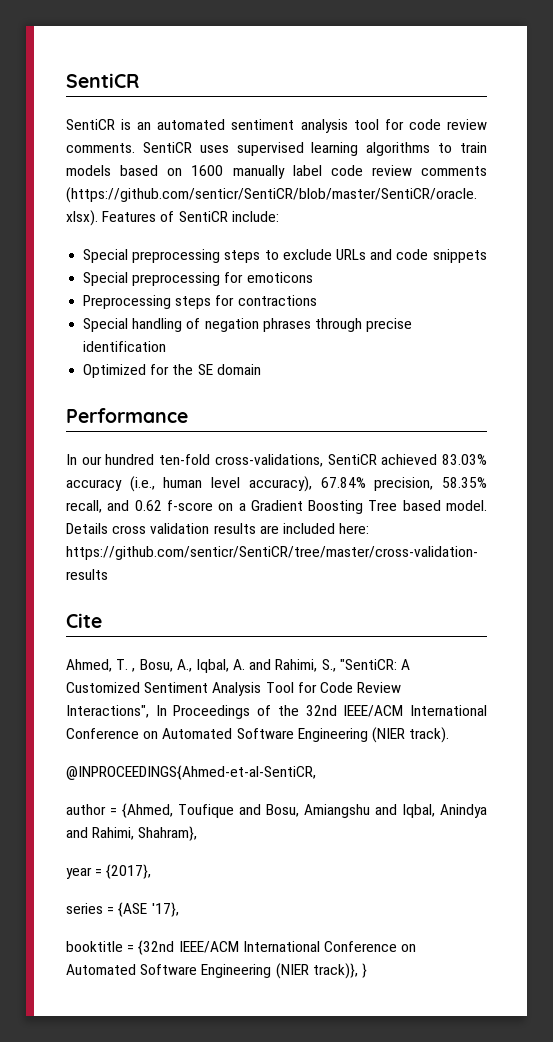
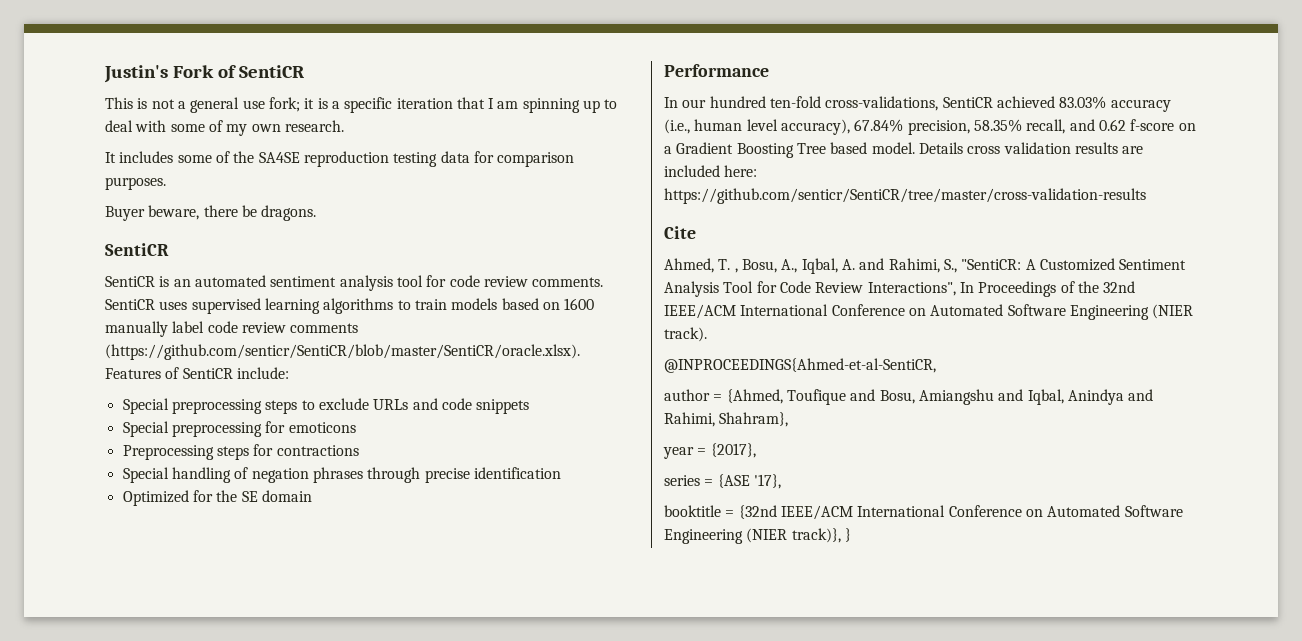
+ Justin's Fork of SentiCR
+ This is not a general use fork; it is a specific iteration that I am spinning up to deal with some of my own research.
+ It includes some of the SA4SE reproduction testing data for comparison purposes.
+ Buyer beware, there be dragons.

